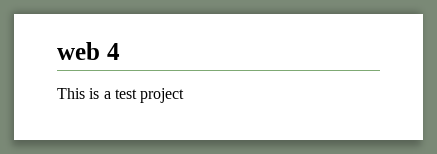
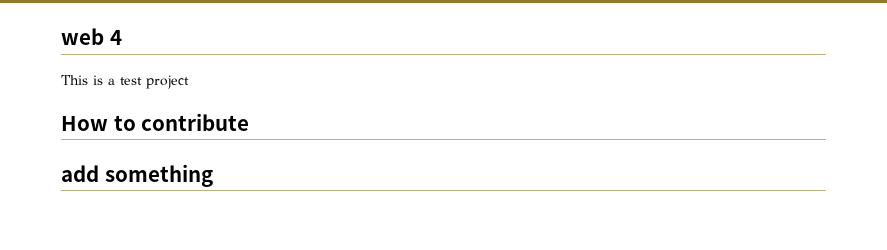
+ How to contribute
+ add something

